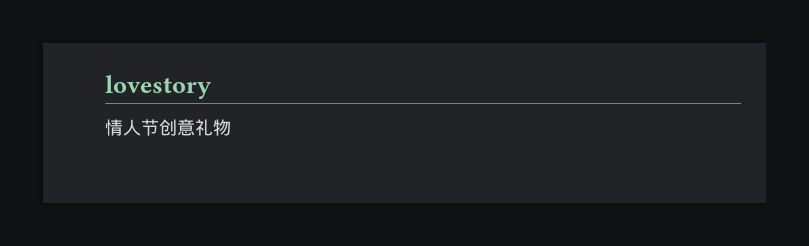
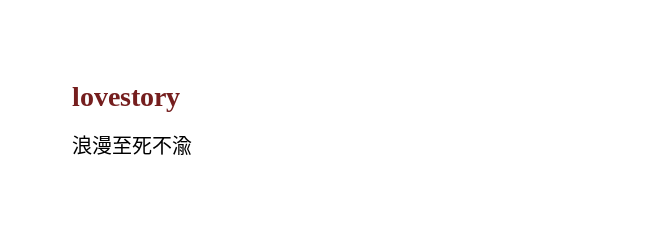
- 情人节创意礼物
+ 浪漫至死不渝

